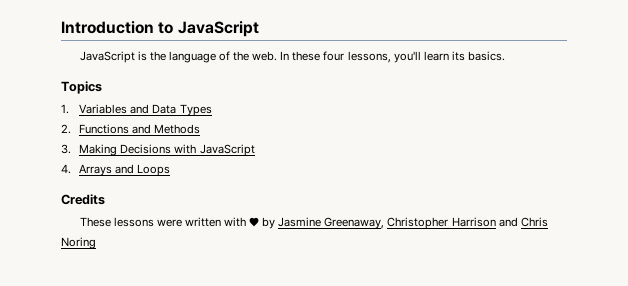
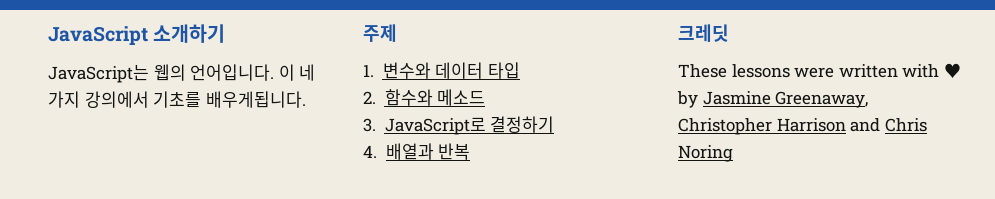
- Introduction to JavaScript
- JavaScript is the language of the web. In these four lessons, you'll learn its basics.
- Topics
- 1. Variables and Data Types
- 2. Functions and Methods
- 3. Making Decisions with JavaScript
- 4. Arrays and Loops
- Credits
+ JavaScript 소개하기
+ JavaScript는 웹의 언어입니다. 이 네 가지 강의에서 기초를 배우게됩니다.
+ 주제
+ 1. 변수와 데이터 타입
+ 2. 함수와 메소드
+ 3. JavaScript로 결정하기
+ 4. 배열과 반복
+ 크레딧

